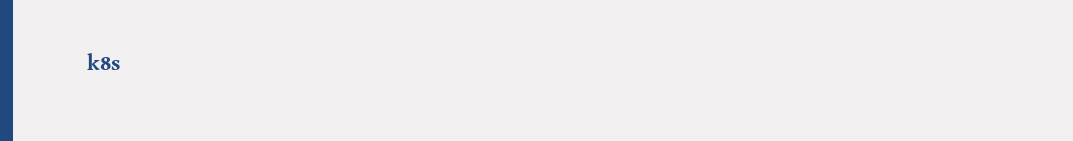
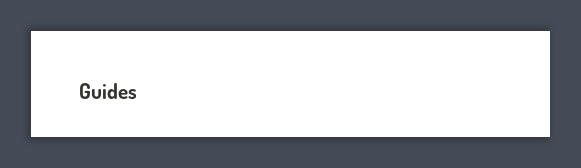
- k8s
+ Guides

